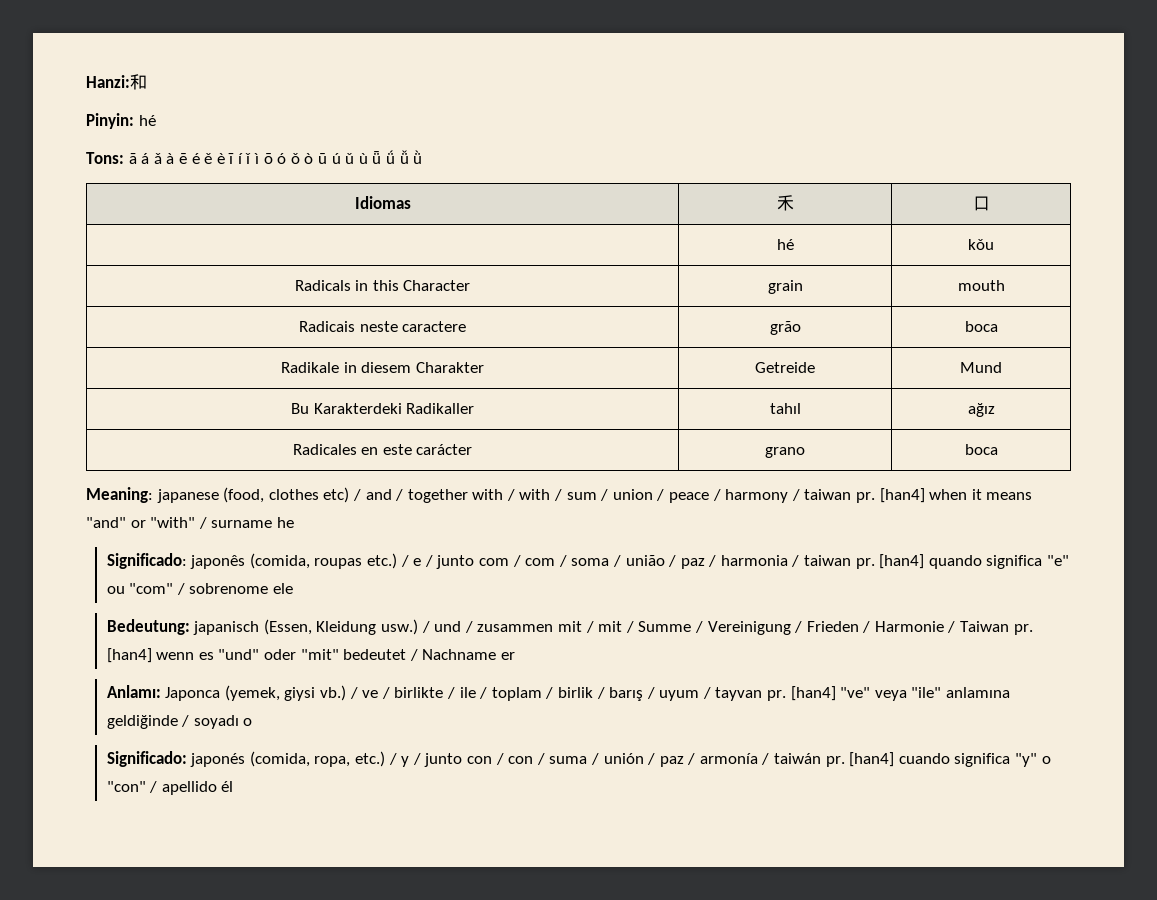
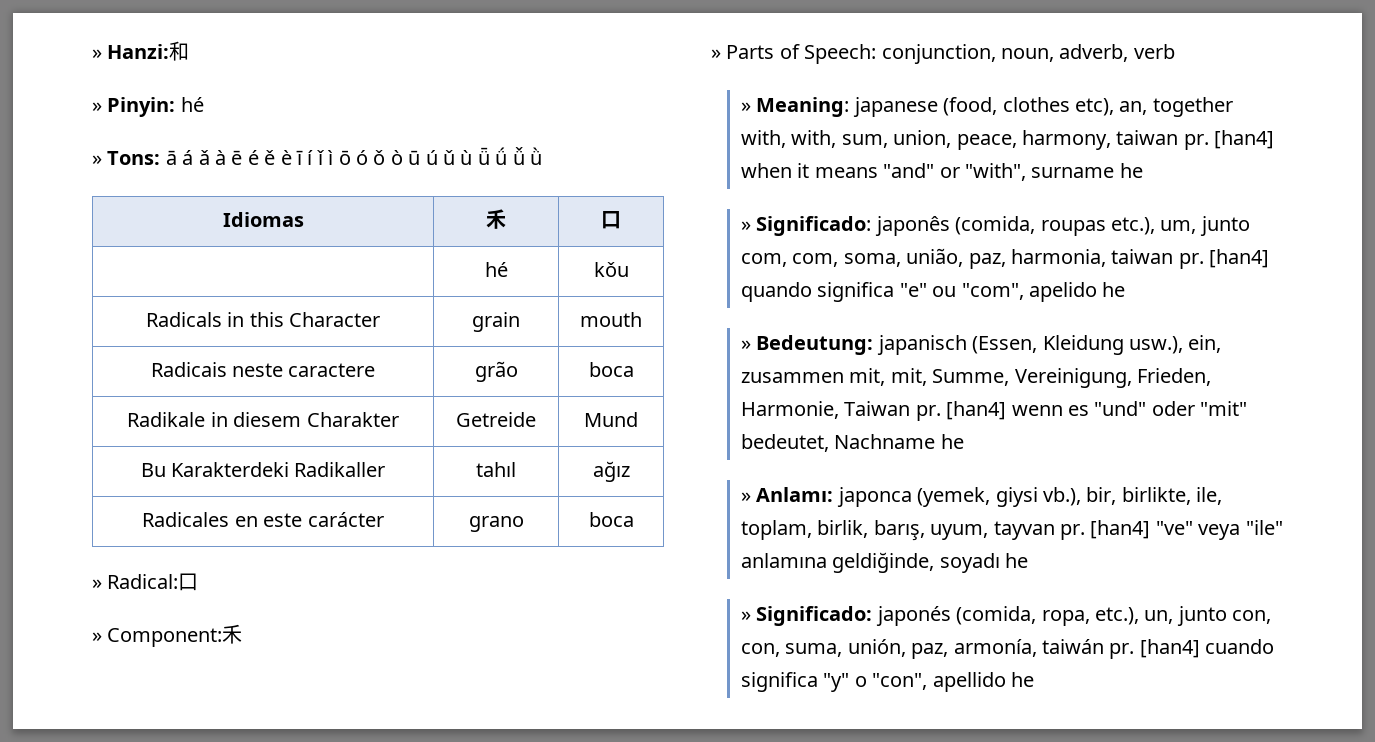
- Hanzi:和
+ » Hanzi:和
- Pinyin: hé
+ » Pinyin: hé
- Tons: ā á ǎ à ē é ě è ī í ǐ ì ō ó ǒ ò ū ú ǔ ù ǖ ǘ ǚ ǜ
+ » Tons: ā á ǎ à ē é ě è ī í ǐ ì ō ó ǒ ò ū ú ǔ ù ǖ ǘ ǚ ǜ
- Meaning: japanese (food, clothes etc) / and / together with / with / sum / union / peace / harmony / taiwan pr.
+ » Radical:口
+ » Component:禾
+ » Parts of Speech: conjunction, noun, adverb, verb
+ » Meaning: japanese (food, clothes etc), an, together with, with, sum, union, peace, harmony, taiwan pr.
- [han4] when it means "and" or "with" / surname he
+ [han4] when it means "and" or "with", surname he
- Significado: japonês (comida, roupas etc.) / e / junto com / com / soma / união / paz / harmonia / taiwan pr.
+ » Significado: japonês (comida, roupas etc.), um, junto com, com, soma, união, paz, harmonia, taiwan pr.
- [han4] quando significa "e" ou "com" / sobrenome ele
- Bedeutung: japanisch (Essen, Kleidung usw.) / und / zusammen mit / mit / Summe / Vereinigung / Frieden / Harmonie / Taiwan pr.
+ [han4] quando significa "e" ou "com", apelido he
+ » Bedeutung: japanisch (Essen, Kleidung usw.), ein, zusammen mit, mit, Summe, Vereinigung, Frieden, Harmonie, Taiwan pr.
- [han4] wenn es "und" oder "mit" bedeutet / Nachname er
- Anlamı: Japonca (yemek, giysi vb.) / ve / birlikte / ile / toplam / birlik / barış / uyum / tayvan pr.
+ [han4] wenn es "und" oder "mit" bedeutet, Nachname he
+ » Anlamı: japonca (yemek, giysi vb.), bir, birlikte, ile, toplam, birlik, barış, uyum, tayvan pr.
- [han4] "ve" veya "ile" anlamına geldiğinde / soyadı o
- Significado: japonés (comida, ropa, etc.) / y / junto con / con / suma / unión / paz / armonía / taiwán pr.
+ [han4] "ve" veya "ile" anlamına geldiğinde, soyadı he
+ » Significado: japonés (comida, ropa, etc.), un, junto con, con, suma, unión, paz, armonía, taiwán pr.
- [han4] cuando significa "y" o "con" / apellido él
+ [han4] cuando significa "y" o "con", apellido he

